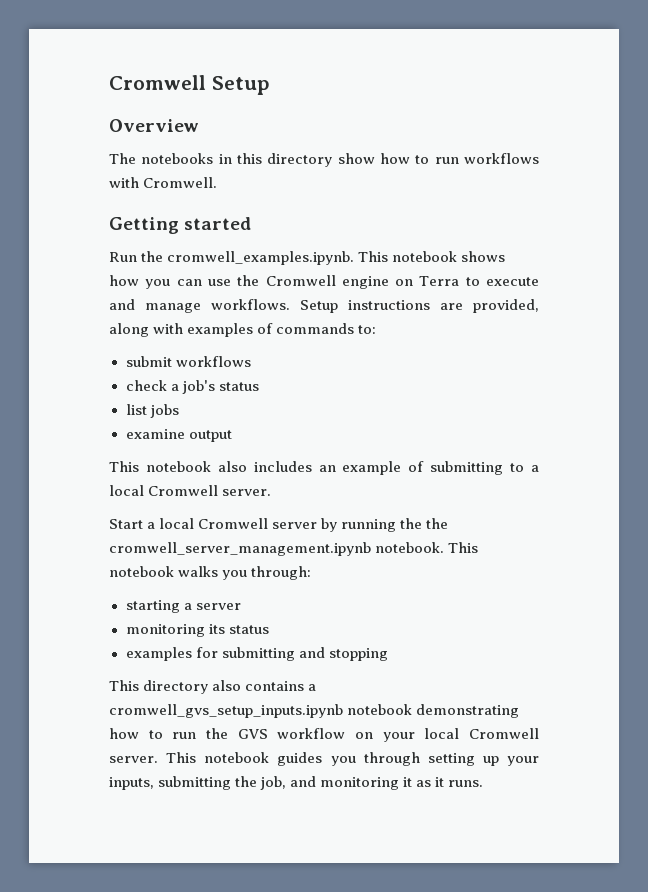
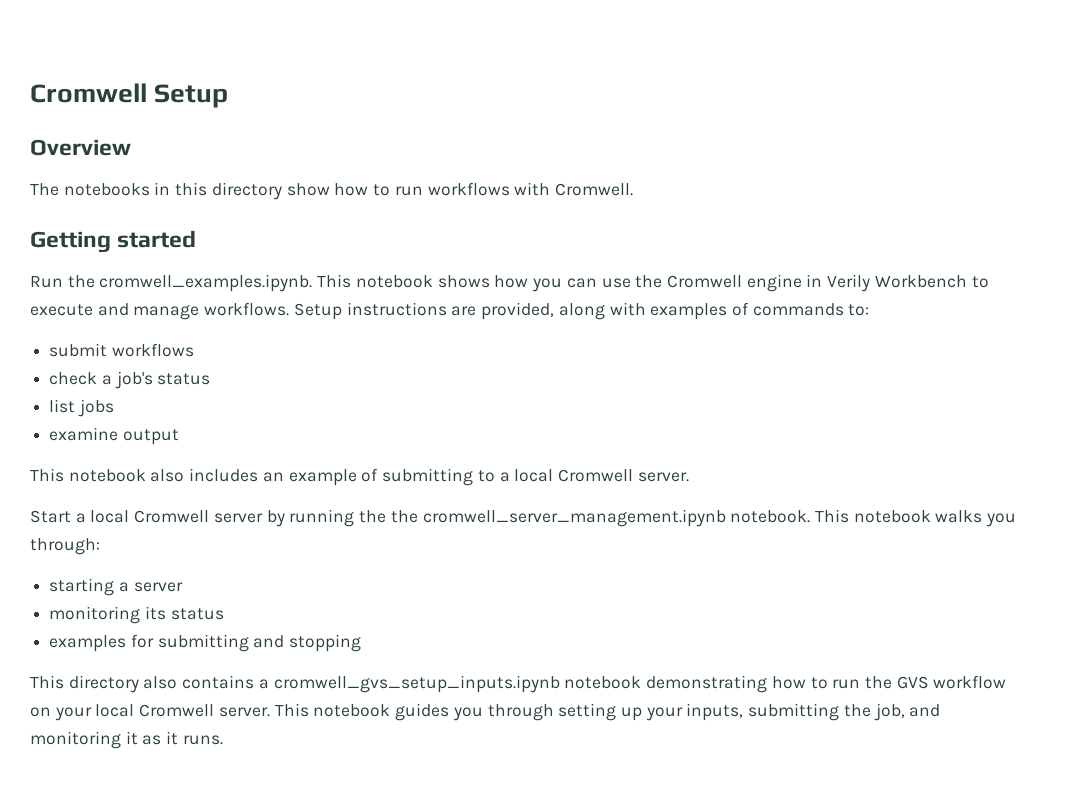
- Run the cromwell_examples.ipynb. This notebook shows how you can use the Cromwell engine on Terra to execute and manage workflows.
+ Run the cromwell_examples.ipynb. This notebook shows how you can use the Cromwell engine in Verily Workbench to execute and manage workflows.

